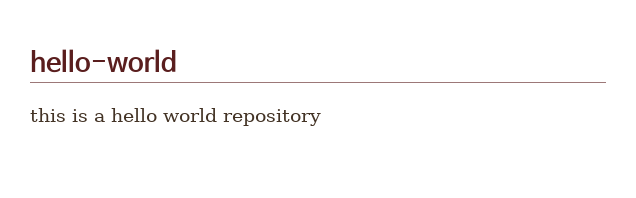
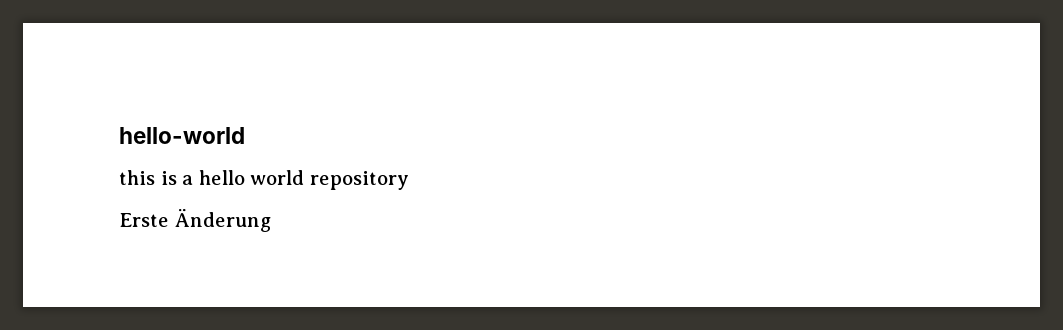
+ Erste Änderung

